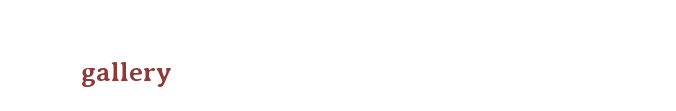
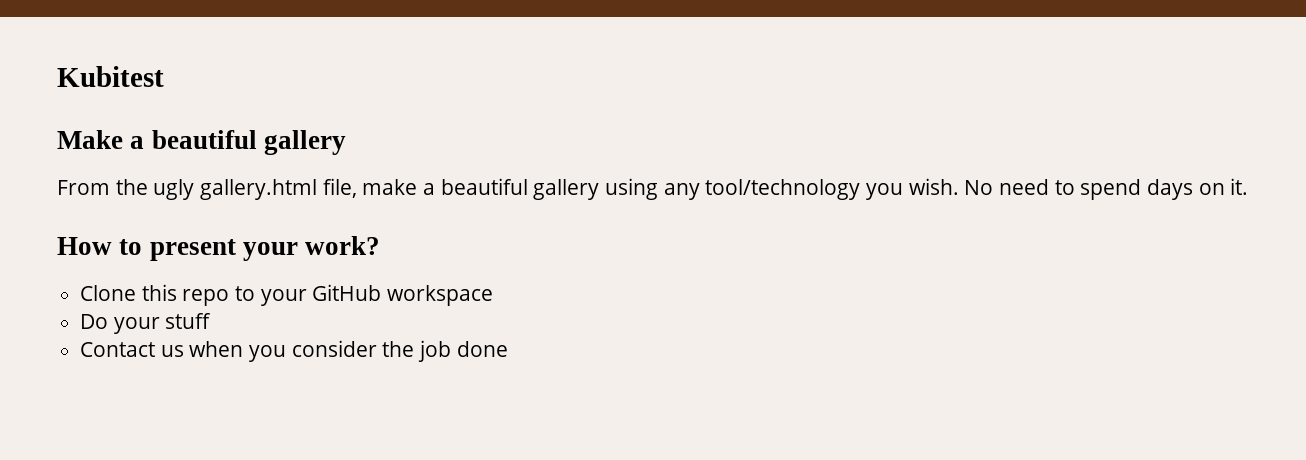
- gallery
+ Kubitest
+ Make a beautiful gallery
+ From the ugly gallery.html file, make a beautiful gallery using any tool/technology you wish. No need to spend days on it.
+ How to present your work?
+ Clone this repo to your GitHub workspace
+ Do your stuff
+ Contact us when you consider the job done

